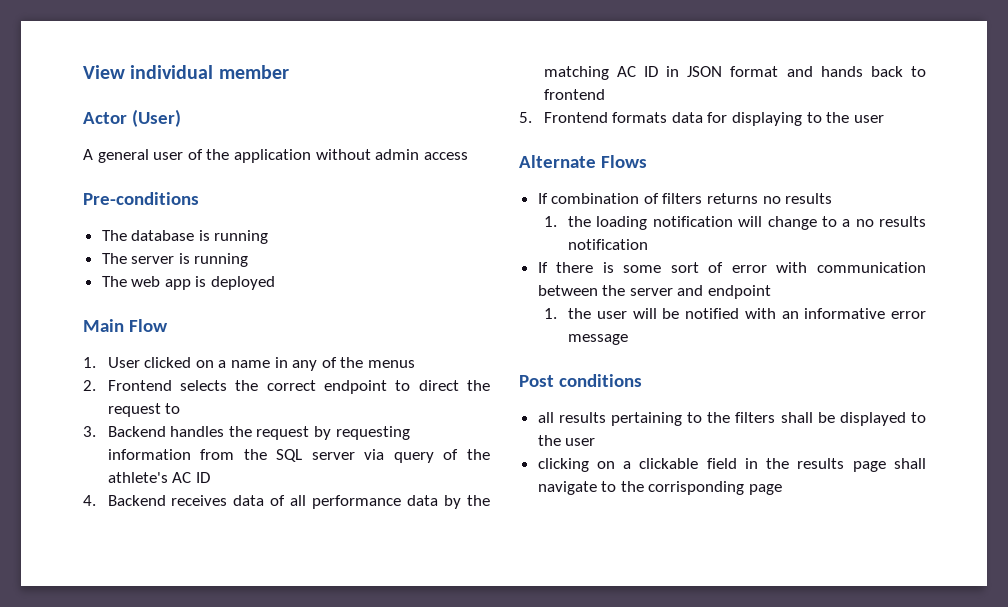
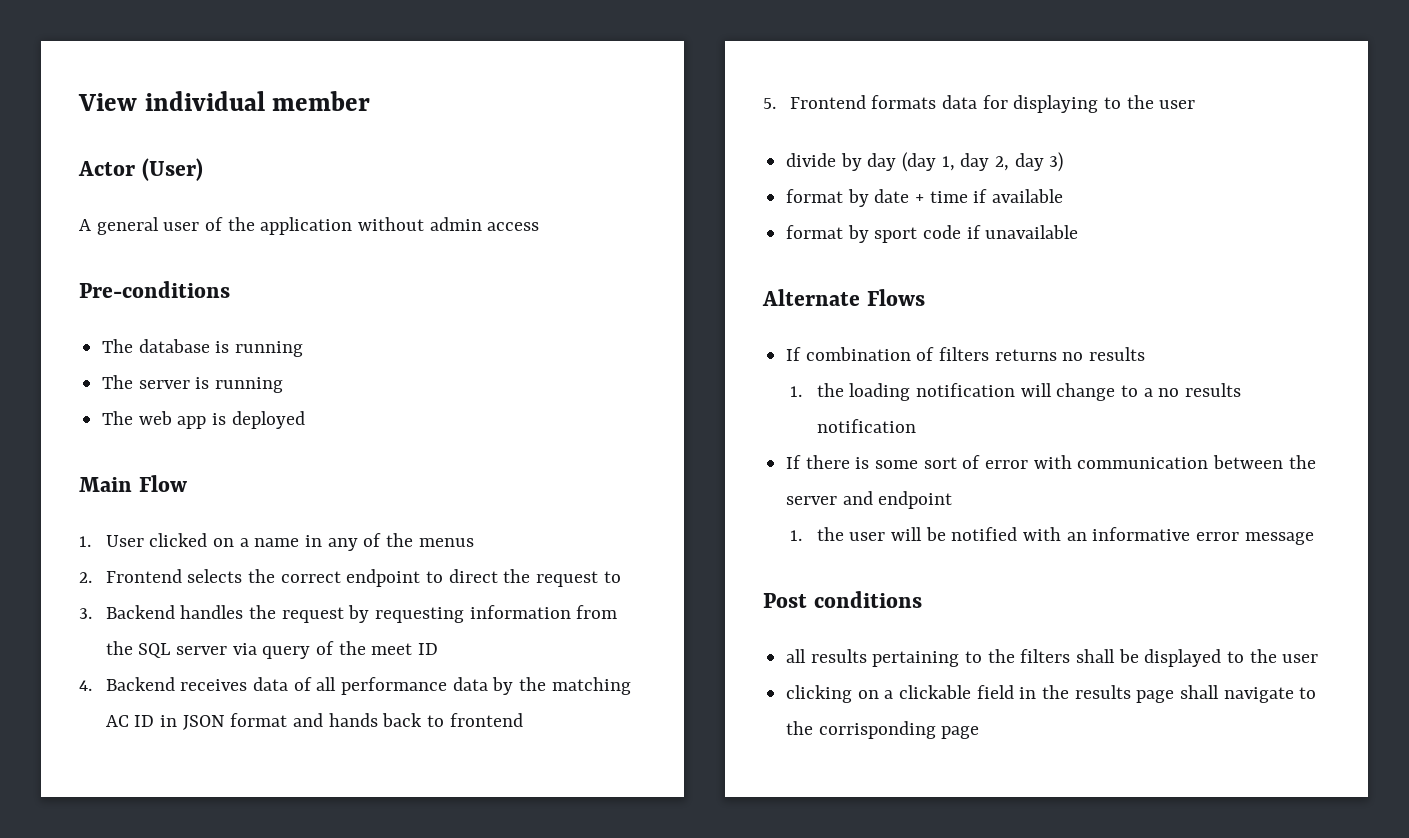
- 3. Backend handles the request by requesting information from the SQL server via query of the athlete's AC ID
+ 3. Backend handles the request by requesting information from the SQL server via query of the meet ID
+ divide by day (day 1, day 2, day 3)
+ format by date + time if available
+ format by sport code if unavailable

